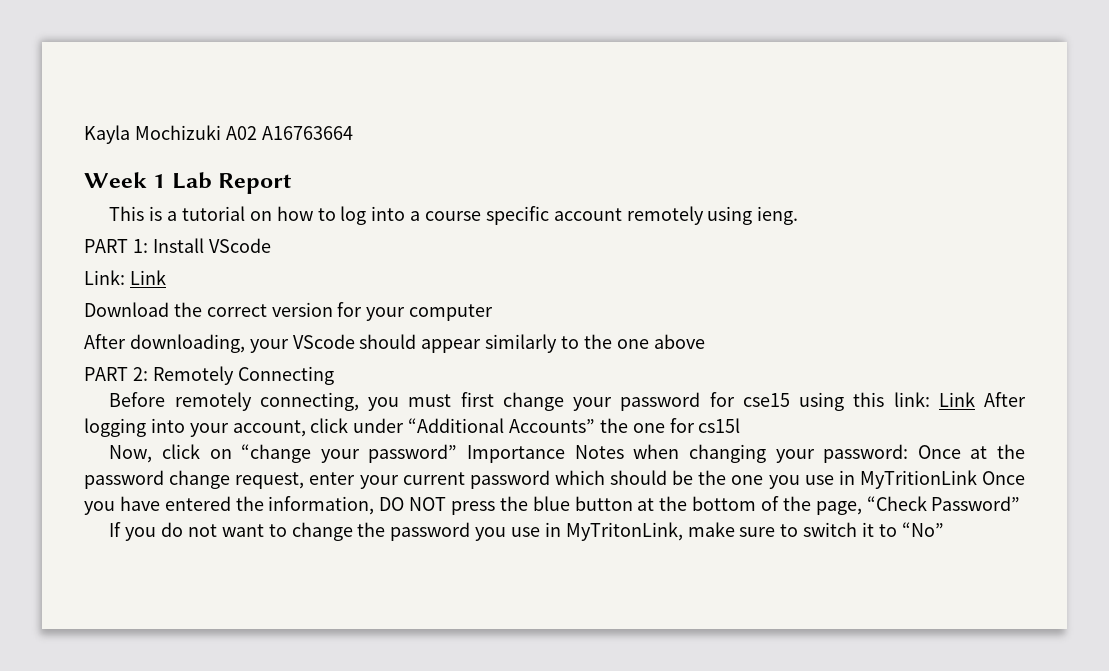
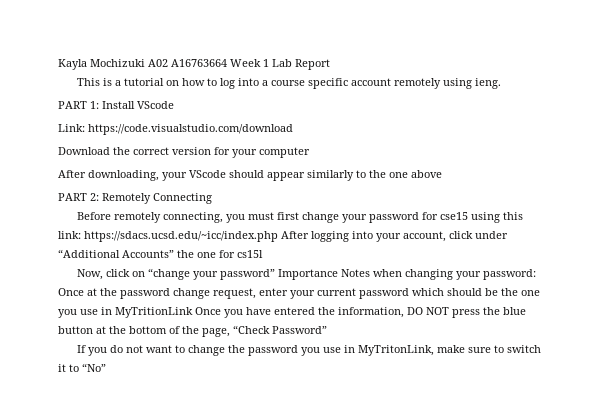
- Kayla Mochizuki A02 A16763664
- Week 1 Lab Report
+ Kayla Mochizuki A02 A16763664 Week 1 Lab Report
- Link: Link
+ Link: https://code.visualstudio.com/download
- Before remotely connecting, you must first change your password for cse15 using this link: Link After logging into your account, click under “Additional Accounts” the one for cs15l
+ Before remotely connecting, you must first change your password for cse15 using this link: https://sdacs.ucsd.edu/~icc/index.php After logging into your account, click under “Additional Accounts” the one for cs15l

